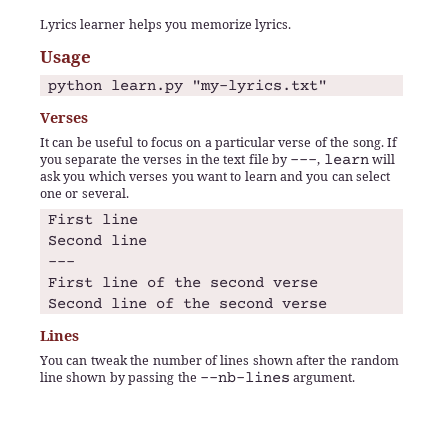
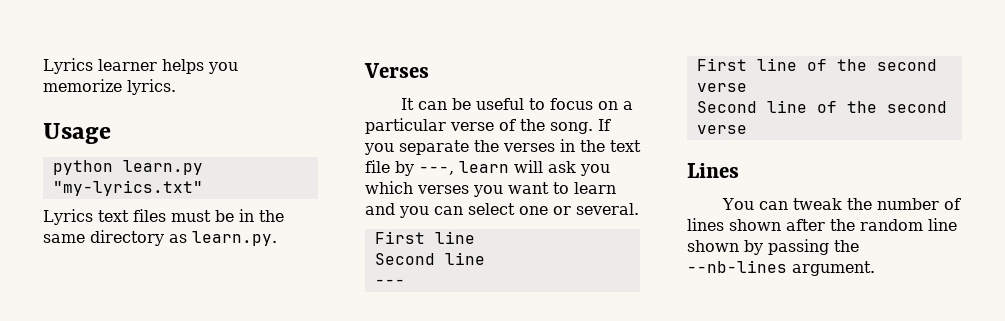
+ Lyrics text files must be in the same directory as learn.py.

